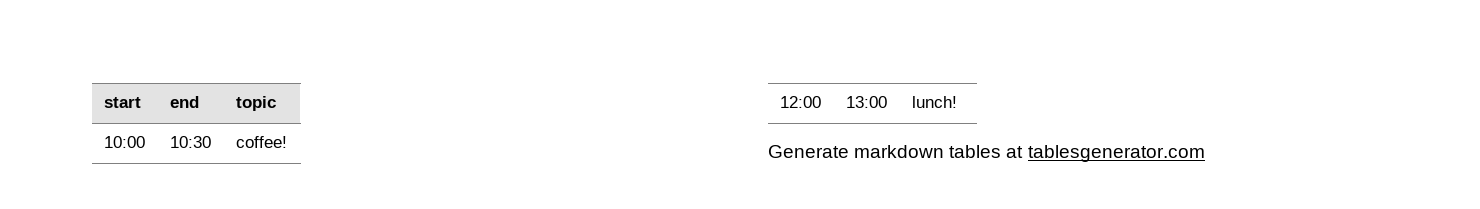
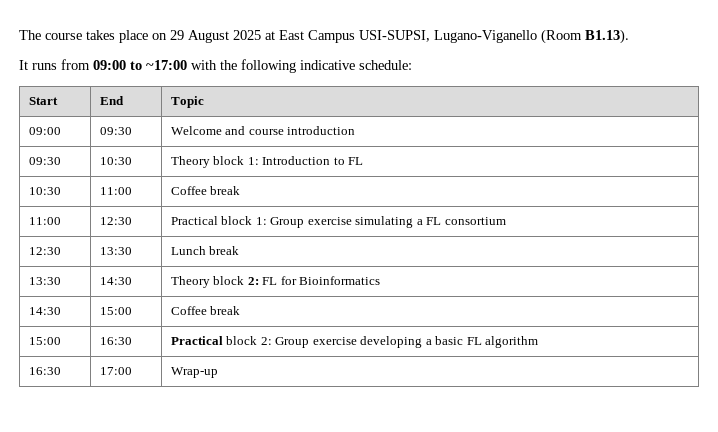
- start | end | topic
- 10:00 | 10:30 | coffee!
- 12:00 | 13:00 | lunch!
- Generate markdown tables at tablesgenerator.com
+ The course takes place on 29 August 2025 at East Campus USI-SUPSI, Lugano-Viganello (Room B1.13).
+ It runs from 09:00 to ~17:00 with the following indicative schedule:
+ Start | End | Topic
+ 09:00 | 09:30 | Welcome and course introduction
+ 09:30 | 10:30 | Theory block 1: Introduction to FL
+ 10:30 | 11:00 | Coffee break
+ 11:00 | 12:30 | Practical block 1: Group exercise simulating a FL consortium
+ 12:30 | 13:30 | Lunch break
+ 13:30 | 14:30 | Theory block 2: FL for Bioinformatics
+ 14:30 | 15:00 | Coffee break
+ 15:00 | 16:30 | Practical block 2: Group exercise developing a basic FL algorithm
+ 16:30 | 17:00 | Wrap-up

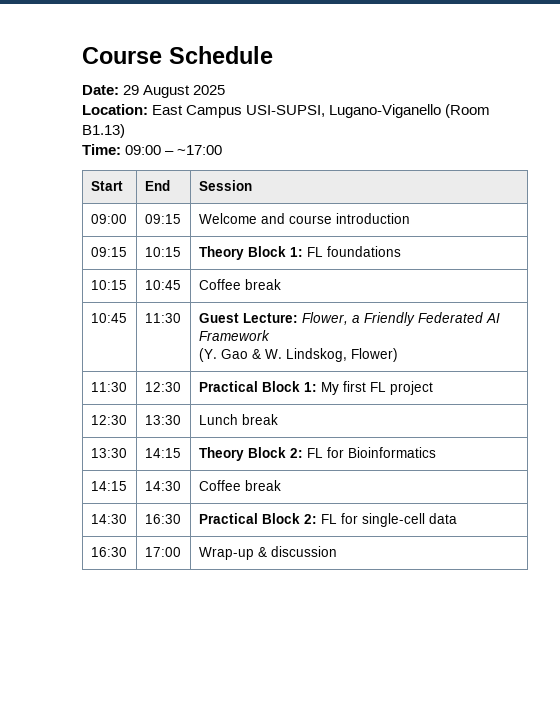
- The course takes place on 29 August 2025 at East Campus USI-SUPSI, Lugano-Viganello (Room B1.13).
- It runs from 09:00 to ~17:00 with the following indicative schedule:
+ Course Schedule
+ Date: 29 August 2025
+ Location: East Campus USI-SUPSI, Lugano-Viganello (Room B1.13)
+ Time: 09:00 – ~17:00
- Start | End | Topic
+ Start | End | Session
- 09:00 | 09:30 | Welcome and course introduction
+ 09:00 | 09:15 | Welcome and course introduction
- 09:30 | 10:30 | Theory block 1: Introduction to FL
- 10:30 | 11:00 | Coffee break
- 11:00 | 12:30 | Practical block 1: Group exercise simulating a FL consortium
+ 09:15 | 10:15 | Theory Block 1: FL foundations
+ 10:15 | 10:45 | Coffee break
+ 10:45 | 11:30 | Guest Lecture: Flower, a Friendly Federated AI Framework
+ (Y. Gao & W. Lindskog, Flower)
+ 11:30 | 12:30 | Practical Block 1: My first FL project
- 13:30 | 14:30 | Theory block 2: FL for Bioinformatics
+ 13:30 | 14:15 | Theory Block 2: FL for Bioinformatics
- 14:30 | 15:00 | Coffee break
- 15:00 | 16:30 | Practical block 2: Group exercise developing a basic FL algorithm
+ 14:15 | 14:30 | Coffee break
+ 14:30 | 16:30 | Practical Block 2: FL for single-cell data
- 16:30 | 17:00 | Wrap-up
+ 16:30 | 17:00 | Wrap-up & discussion

